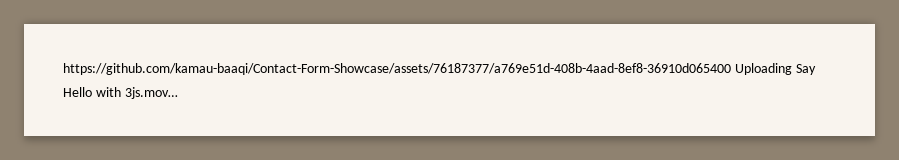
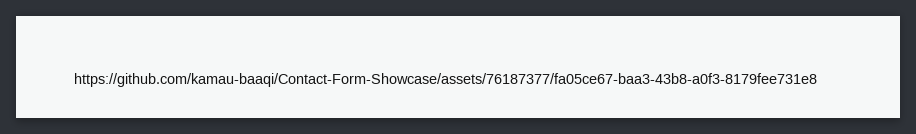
- https://github.com/kamau-baaqi/Contact-Form-Showcase/assets/76187377/a769e51d-408b-4aad-8ef8-36910d065400 Uploading Say Hello with 3js.mov…
+ https://github.com/kamau-baaqi/Contact-Form-Showcase/assets/76187377/fa05ce67-baa3-43b8-a0f3-8179fee731e8

